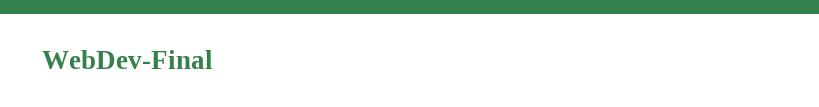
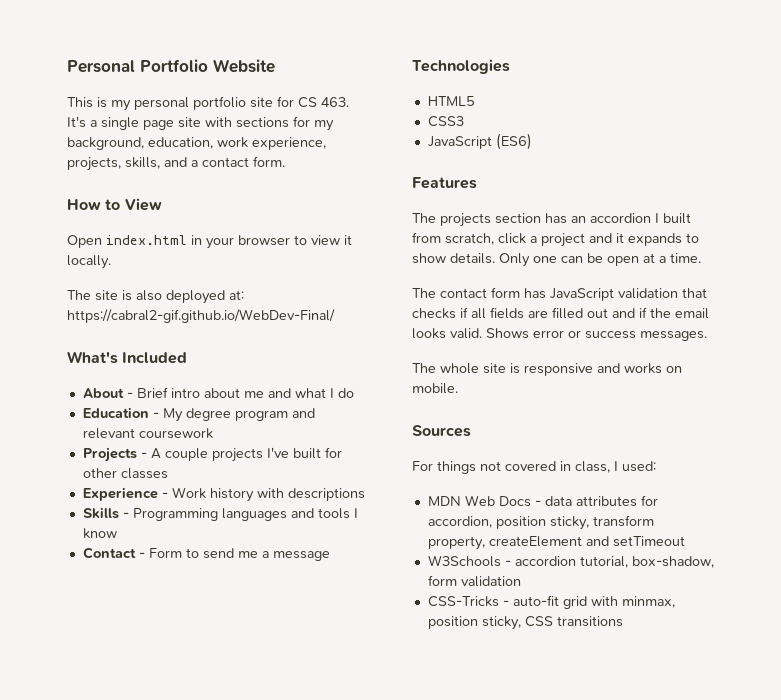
- WebDev-Final
+ Personal Portfolio Website
+ This is my personal portfolio site for CS 463. It's a single page site with sections for my background, education, work experience, projects, skills, and a contact form.
+ How to View
+ Open index.html in your browser to view it locally.
+ The site is also deployed at: https://cabral2-gif.github.io/WebDev-Final/
+ What's Included
+ About - Brief intro about me and what I do
+ Education - My degree program and relevant coursework
+ Projects - A couple projects I've built for other classes
+ Experience - Work history with descriptions
+ Skills - Programming languages and tools I know
+ Contact - Form to send me a message
+ Technologies
+ HTML5
+ CSS3
+ JavaScript (ES6)
+ Features
+ The projects section has an accordion I built from scratch, click a project and it expands to show details. Only one can be open at a time.
+ The contact form has JavaScript validation that checks if all fields are filled out and if the email looks valid. Shows error or success messages.
+ The whole site is responsive and works on mobile.
+ Sources
+ For things not covered in class, I used:
+ MDN Web Docs - data attributes for accordion, position sticky, transform property, createElement and setTimeout
+ W3Schools - accordion tutorial, box-shadow, form validation
+ CSS-Tricks - auto-fit grid with minmax, position sticky, CSS transitions

